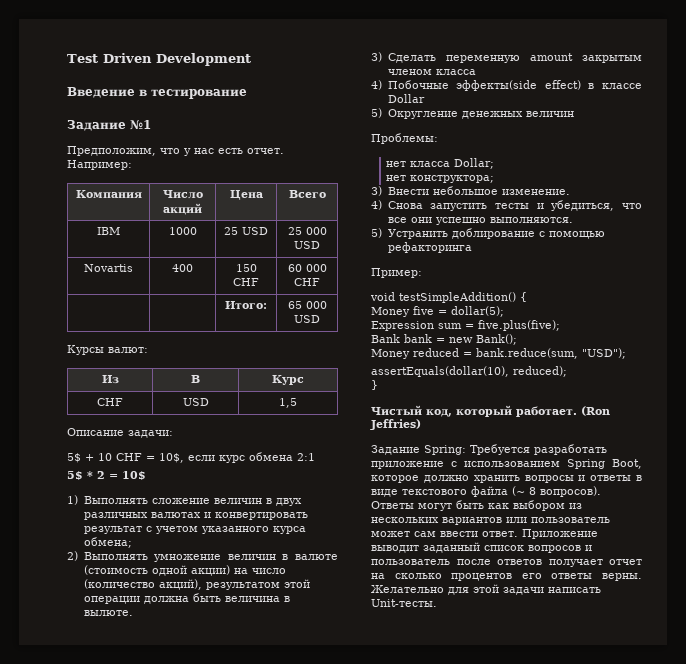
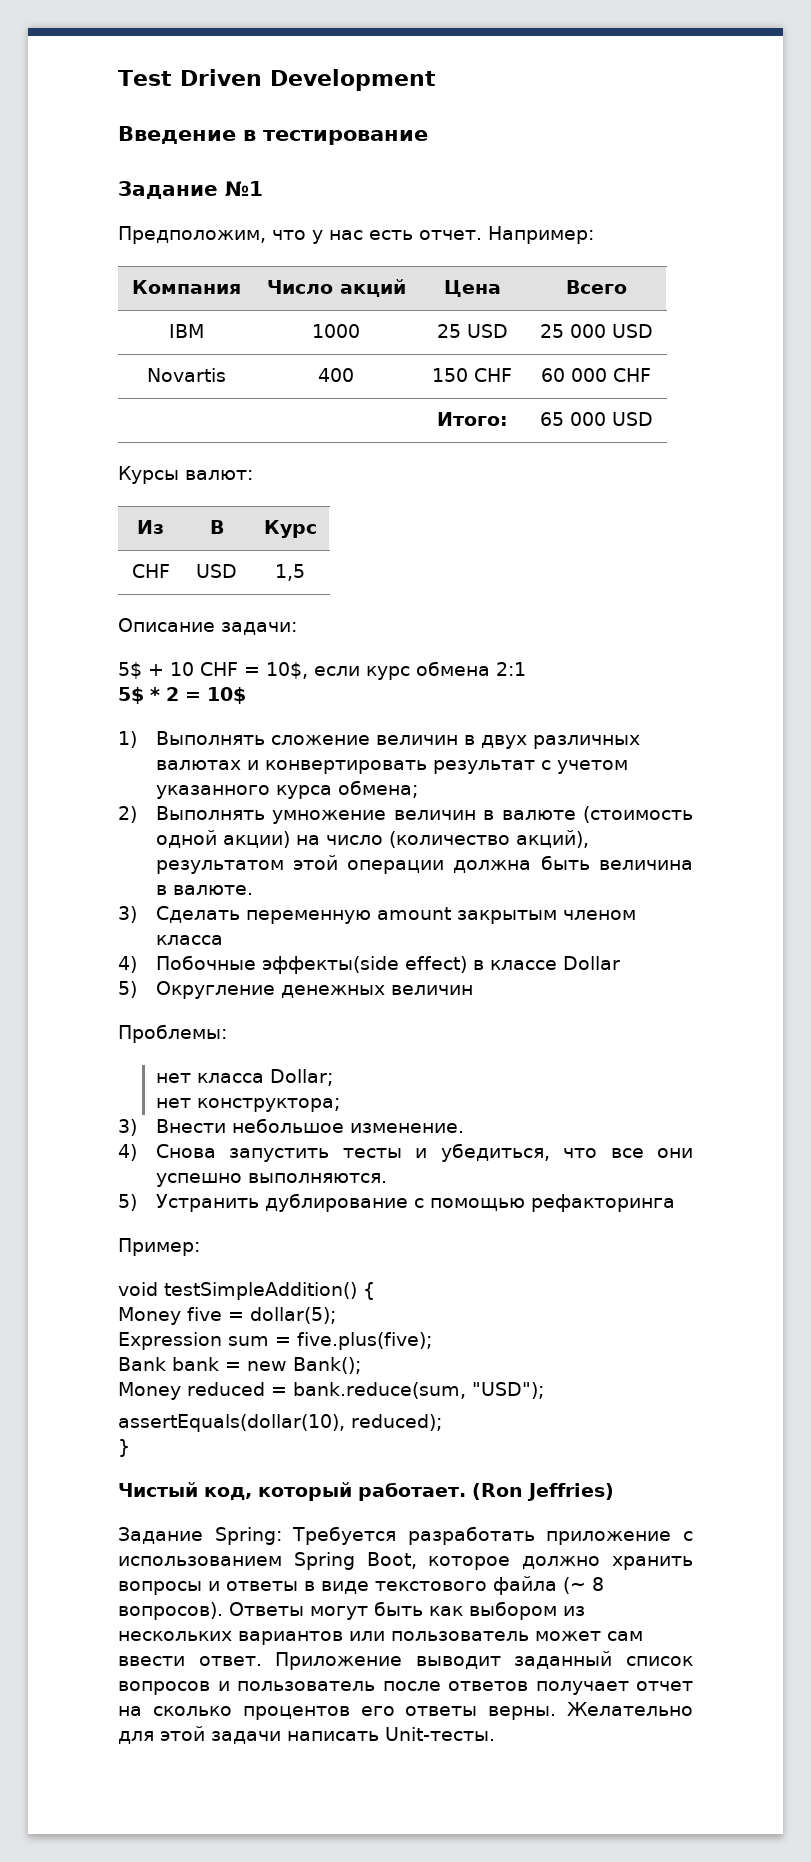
- 2) Выполнять умножение величин в валюте (стоимость одной акции) на число (количество акций), результатом этой операции должна быть величина в вылюте.
+ 2) Выполнять умножение величин в валюте (стоимость одной акции) на число (количество акций), результатом этой операции должна быть величина в валюте.
- 5) Устранить доблирование с помощью рефакторинга
+ 5) Устранить дублирование с помощью рефакторинга

